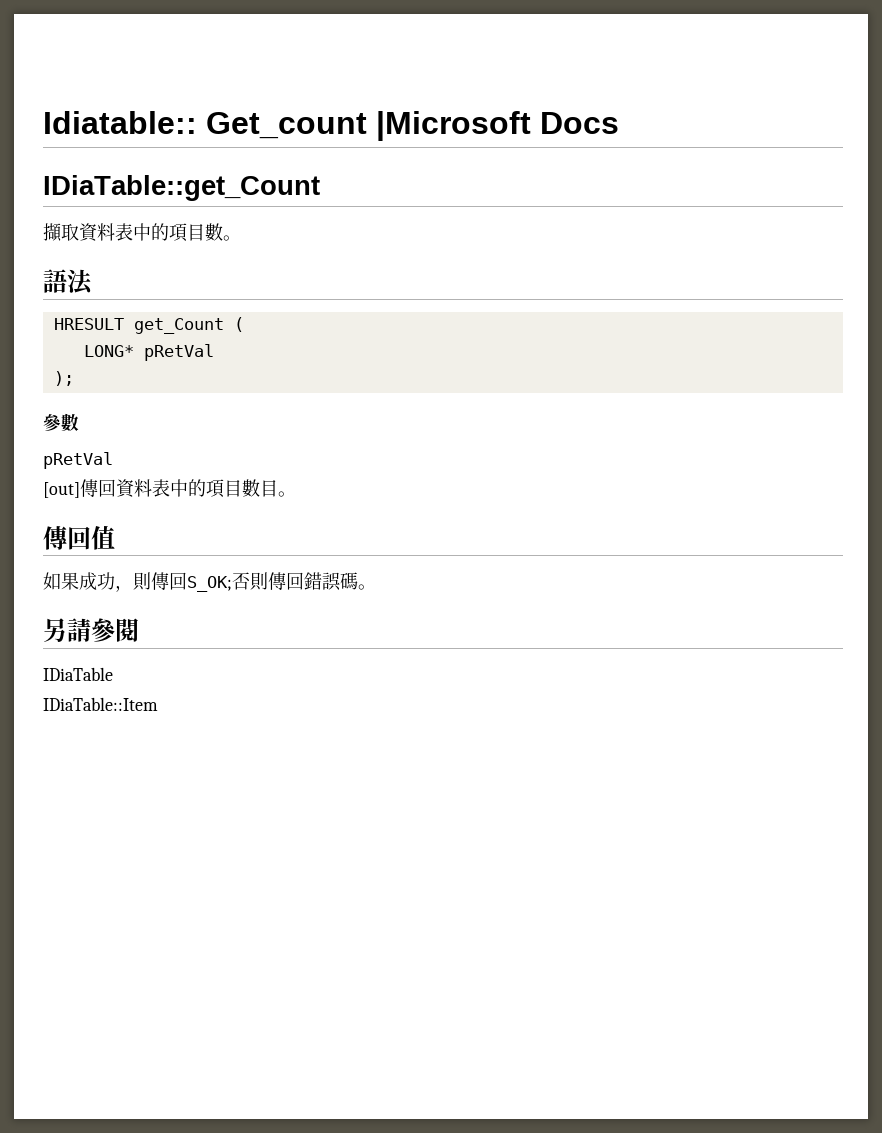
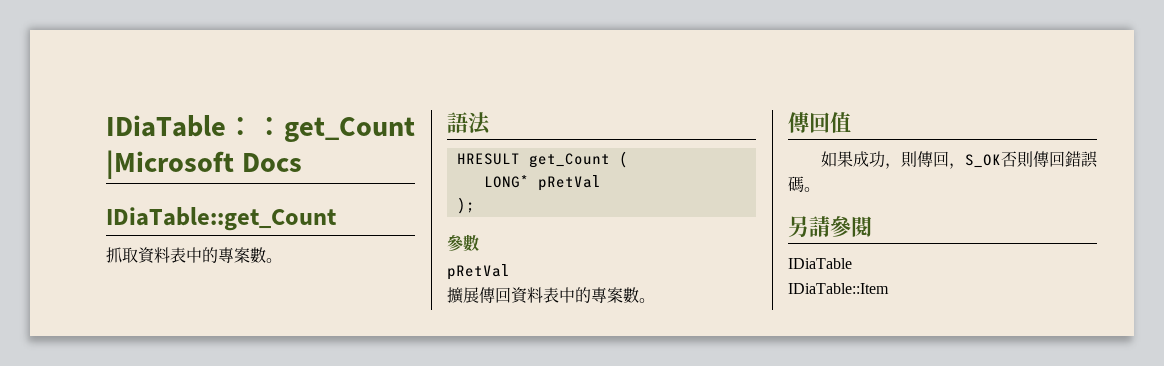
- Idiatable:: Get_count |Microsoft Docs
+ IDiaTable：：get_Count |Microsoft Docs
- 擷取資料表中的項目數。
+ 抓取資料表中的專案數。
- [out]傳回資料表中的項目數目。
+ 擴展傳回資料表中的專案數。
- 如果成功，則傳回S_OK;否則傳回錯誤碼。
+ 如果成功，則傳回，S_OK否則傳回錯誤碼。

